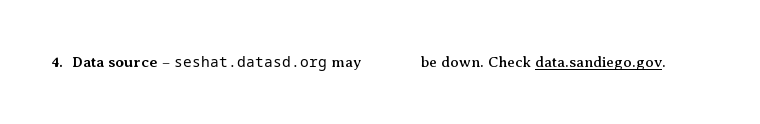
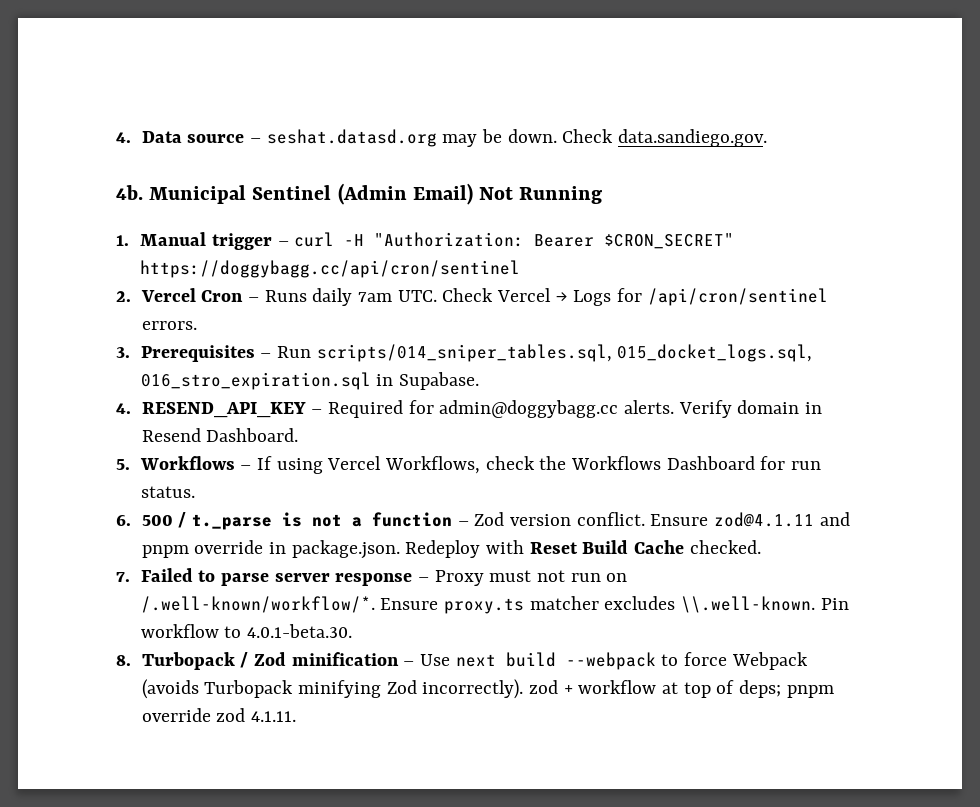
+ 4b. Municipal Sentinel (Admin Email) Not Running
+ 1. Manual trigger – curl -H "Authorization: Bearer $CRON_SECRET" https://doggybagg.cc/api/cron/sentinel
+ 2. Vercel Cron – Runs daily 7am UTC. Check Vercel → Logs for /api/cron/sentinel errors.
+ 3. Prerequisites – Run scripts/014_sniper_tables.sql, 015_docket_logs.sql, 016_stro_expiration.sql in Supabase.
+ 4. RESEND_API_KEY – Required for admin@doggybagg.cc alerts. Verify domain in Resend Dashboard.
+ 5. Workflows – If using Vercel Workflows, check the Workflows Dashboard for run status.
+ 6. 500 / t._parse is not a function – Zod version conflict. Ensure zod@4.1.11 and pnpm override in package.json. Redeploy with Reset Build Cache checked.
+ 7. Failed to parse server response – Proxy must not run on /.well-known/workflow/*. Ensure proxy.ts matcher excludes \\.well-known. Pin workflow to 4.0.1-beta.30.
+ 8. Turbopack / Zod minification – Use next build --webpack to force Webpack (avoids Turbopack minifying Zod incorrectly). zod + workflow at top of deps; pnpm override zod 4.1.11.

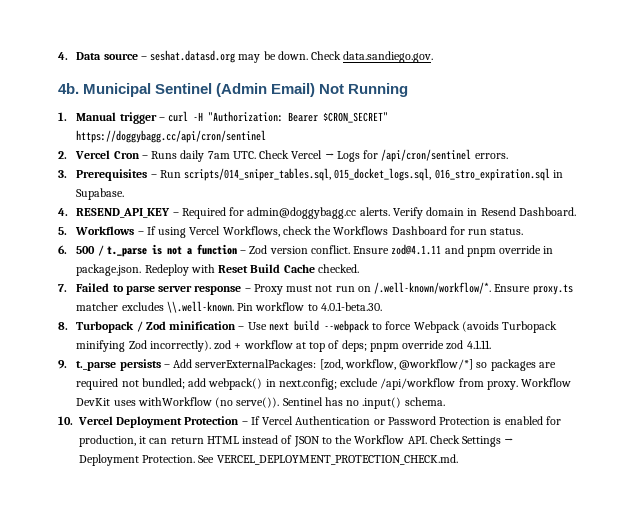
+ 9. t._parse persists – Add serverExternalPackages: [zod, workflow, @workflow/*] so packages are required not bundled; add webpack() in next.config; exclude /api/workflow from proxy. Workflow DevKit uses withWorkflow (no serve()). Sentinel has no .input() schema.
+ 10. Vercel Deployment Protection – If Vercel Authentication or Password Protection is enabled for production, it can return HTML instead of JSON to the Workflow API. Check Settings → Deployment Protection. See VERCEL_DEPLOYMENT_PROTECTION_CHECK.md.

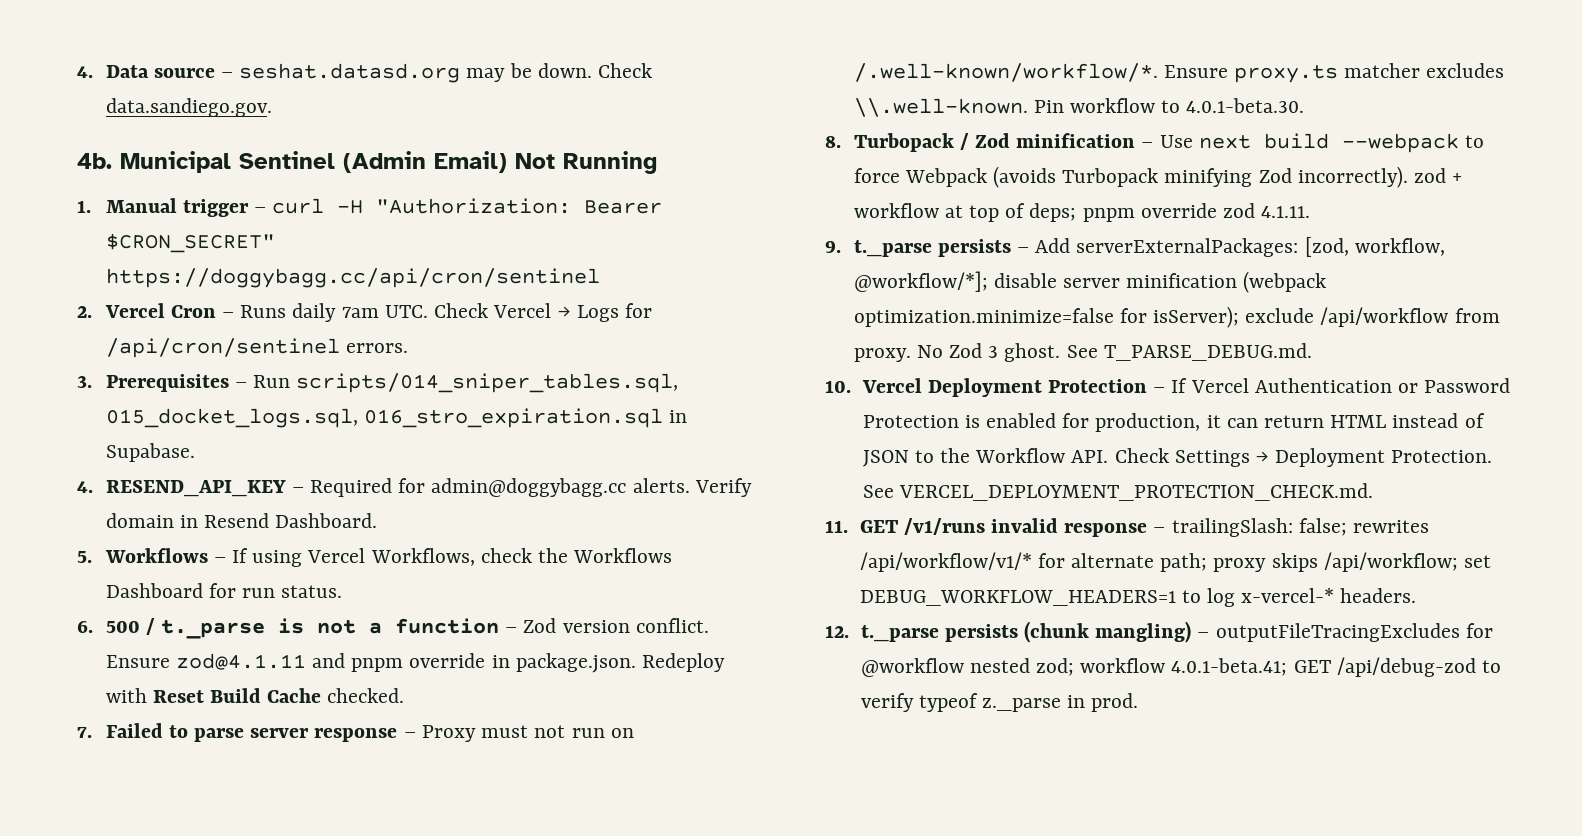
- 9. t._parse persists – Add serverExternalPackages: [zod, workflow, @workflow/*] so packages are required not bundled; add webpack() in next.config; exclude /api/workflow from proxy. Workflow DevKit uses withWorkflow (no serve()). Sentinel has no .input() schema.
+ 9. t._parse persists – Add serverExternalPackages: [zod, workflow, @workflow/*]; disable server minification (webpack optimization.minimize=false for isServer); exclude /api/workflow from proxy. No Zod 3 ghost. See T_PARSE_DEBUG.md.
+ 11. GET /v1/runs invalid response – trailingSlash: false; rewrites /api/workflow/v1/* for alternate path; proxy skips /api/workflow; set DEBUG_WORKFLOW_HEADERS=1 to log x-vercel-* headers.
+ 12. t._parse persists (chunk mangling) – outputFileTracingExcludes for @workflow nested zod; workflow 4.0.1-beta.41; GET /api/debug-zod to verify typeof z._parse in prod.

